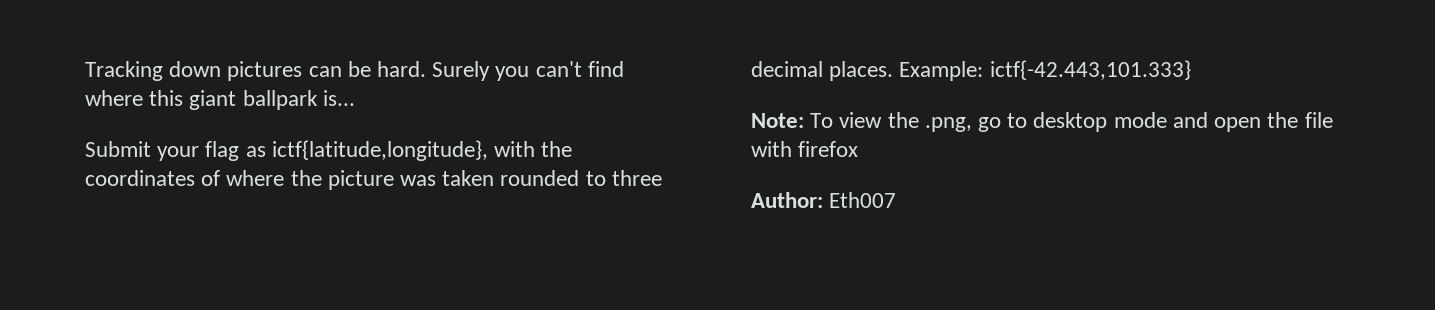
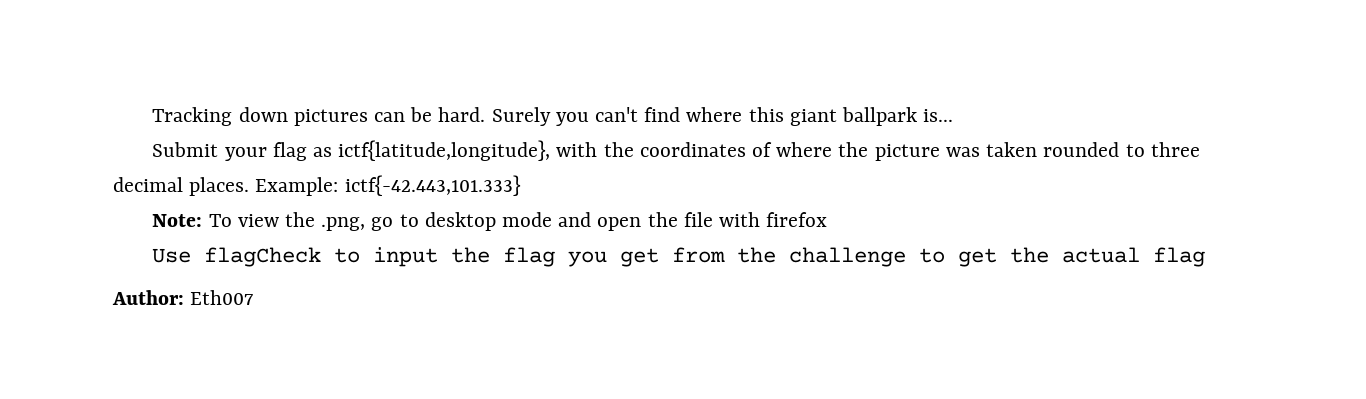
+ Use flagCheck to input the flag you get from the challenge to get the actual flag

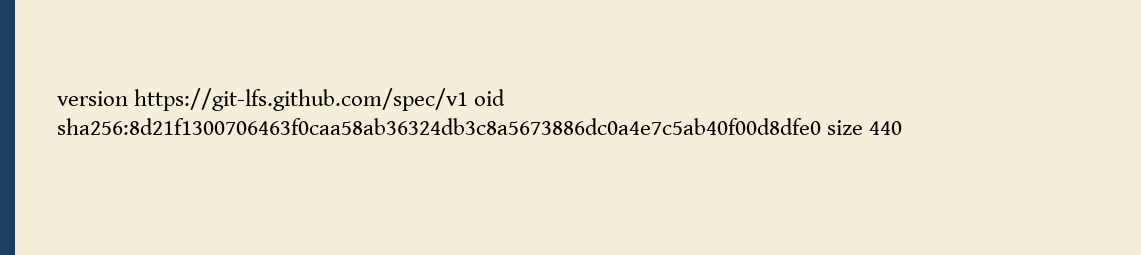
- Tracking down pictures can be hard. Surely you can't find where this giant ballpark is...
- Submit your flag as ictf{latitude,longitude}, with the coordinates of where the picture was taken rounded to three decimal places. Example: ictf{-42.443,101.333}
- Note: To view the .png, go to desktop mode and open the file with firefox
- Use flagCheck to input the flag you get from the challenge to get the actual flag
- Author: Eth007
+ version https://git-lfs.github.com/spec/v1 oid sha256:8d21f1300706463f0caa58ab36324db3c8a5673886dc0a4e7c5ab40f00d8dfe0 size 440

